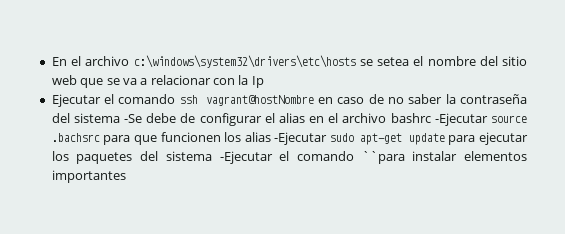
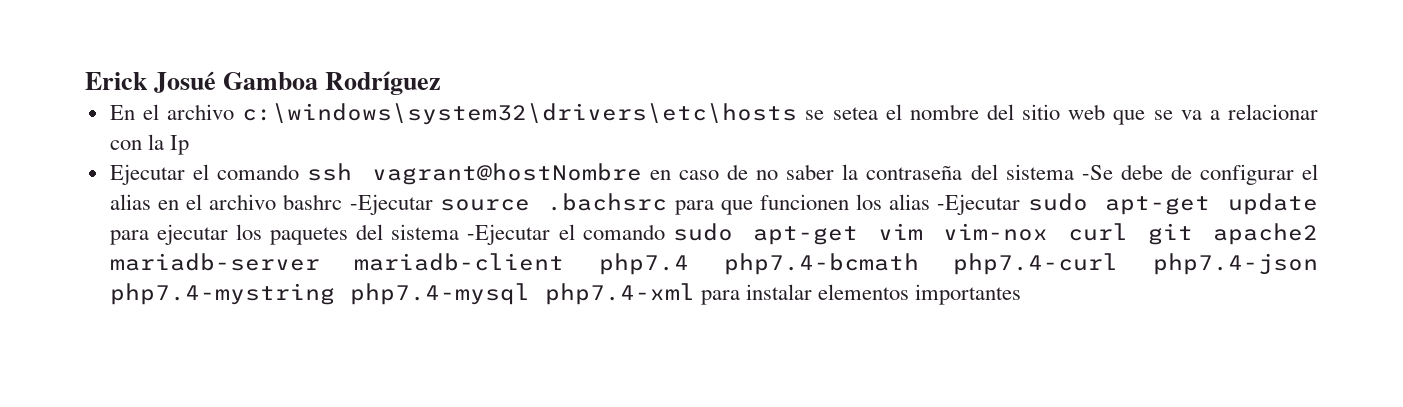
+ Erick Josué Gamboa Rodríguez
- Ejecutar el comando ssh vagrant@hostNombre en caso de no saber la contraseña del sistema -Se debe de configurar el alias en el archivo bashrc -Ejecutar source .bachsrc para que funcionen los alias -Ejecutar sudo apt-get update para ejecutar los paquetes del sistema -Ejecutar el comando ``para instalar elementos importantes
+ Ejecutar el comando ssh vagrant@hostNombre en caso de no saber la contraseña del sistema -Se debe de configurar el alias en el archivo bashrc -Ejecutar source .bachsrc para que funcionen los alias -Ejecutar sudo apt-get update para ejecutar los paquetes del sistema -Ejecutar el comando sudo apt-get vim vim-nox curl git apache2 mariadb-server mariadb-client php7.4 php7.4-bcmath php7.4-curl php7.4-json php7.4-mystring php7.4-mysql php7.4-xml para instalar elementos importantes

